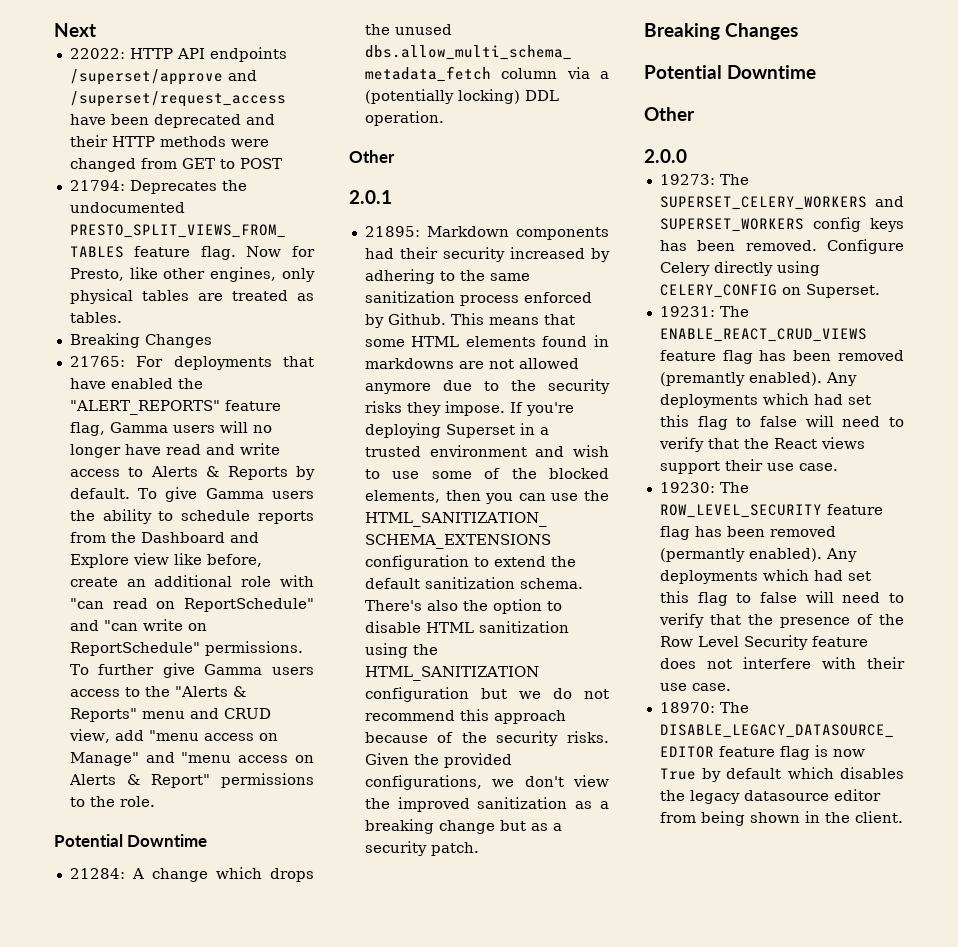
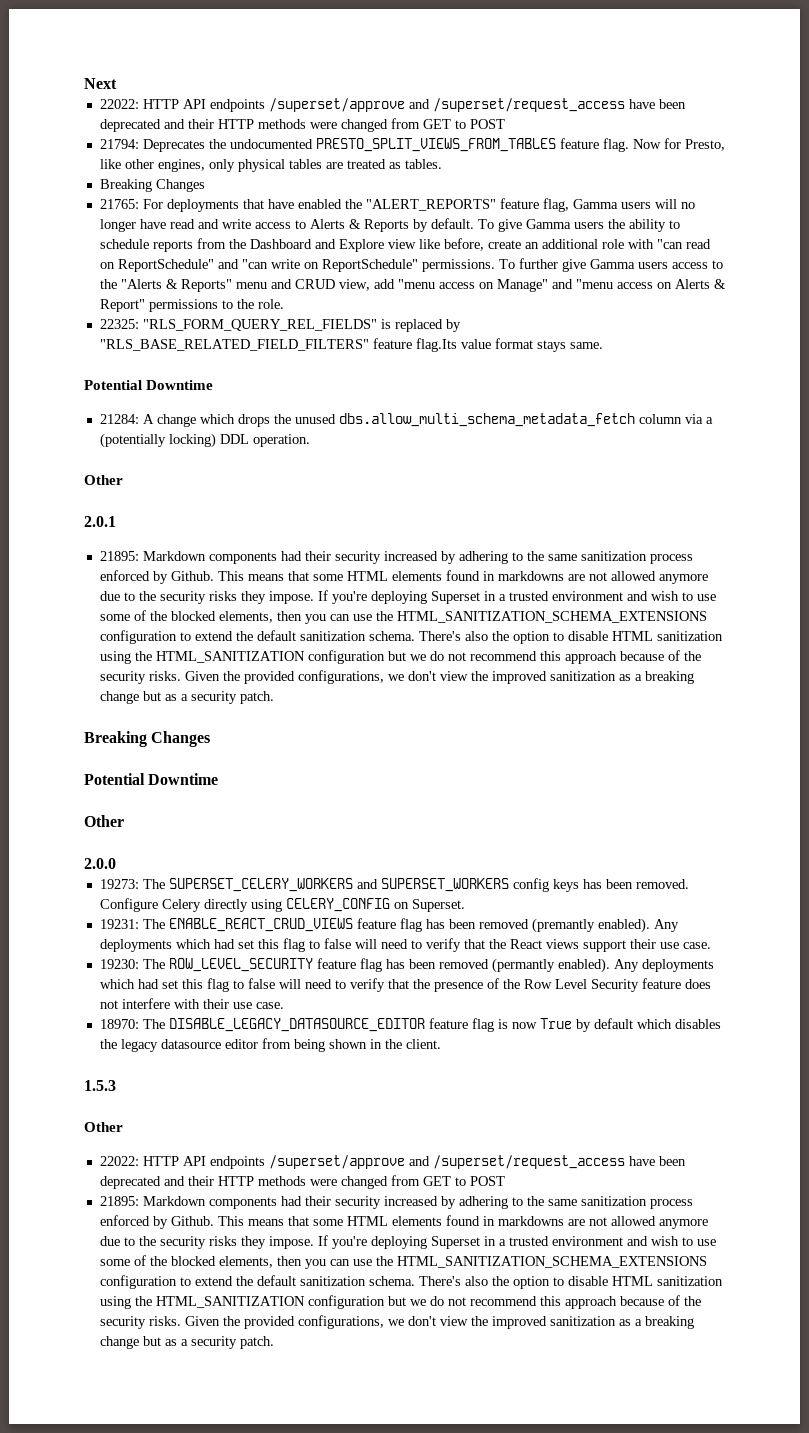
+ 22325: "RLS_FORM_QUERY_REL_FIELDS" is replaced by "RLS_BASE_RELATED_FIELD_FILTERS" feature flag.Its value format stays same.
+ 1.5.3
+ Other
+ 22022: HTTP API endpoints /superset/approve and /superset/request_access have been deprecated and their HTTP methods were changed from GET to POST
+ 21895: Markdown components had their security increased by adhering to the same sanitization process enforced by Github. This means that some HTML elements found in markdowns are not allowed anymore due to the security risks they impose. If you're deploying Superset in a trusted environment and wish to use some of the blocked elements, then you can use the HTML_SANITIZATION_SCHEMA_EXTENSIONS configuration to extend the default sanitization schema. There's also the option to disable HTML sanitization using the HTML_SANITIZATION configuration but we do not recommend this approach because of the security risks. Given the provided configurations, we don't view the improved sanitization as a breaking change but as a security patch.

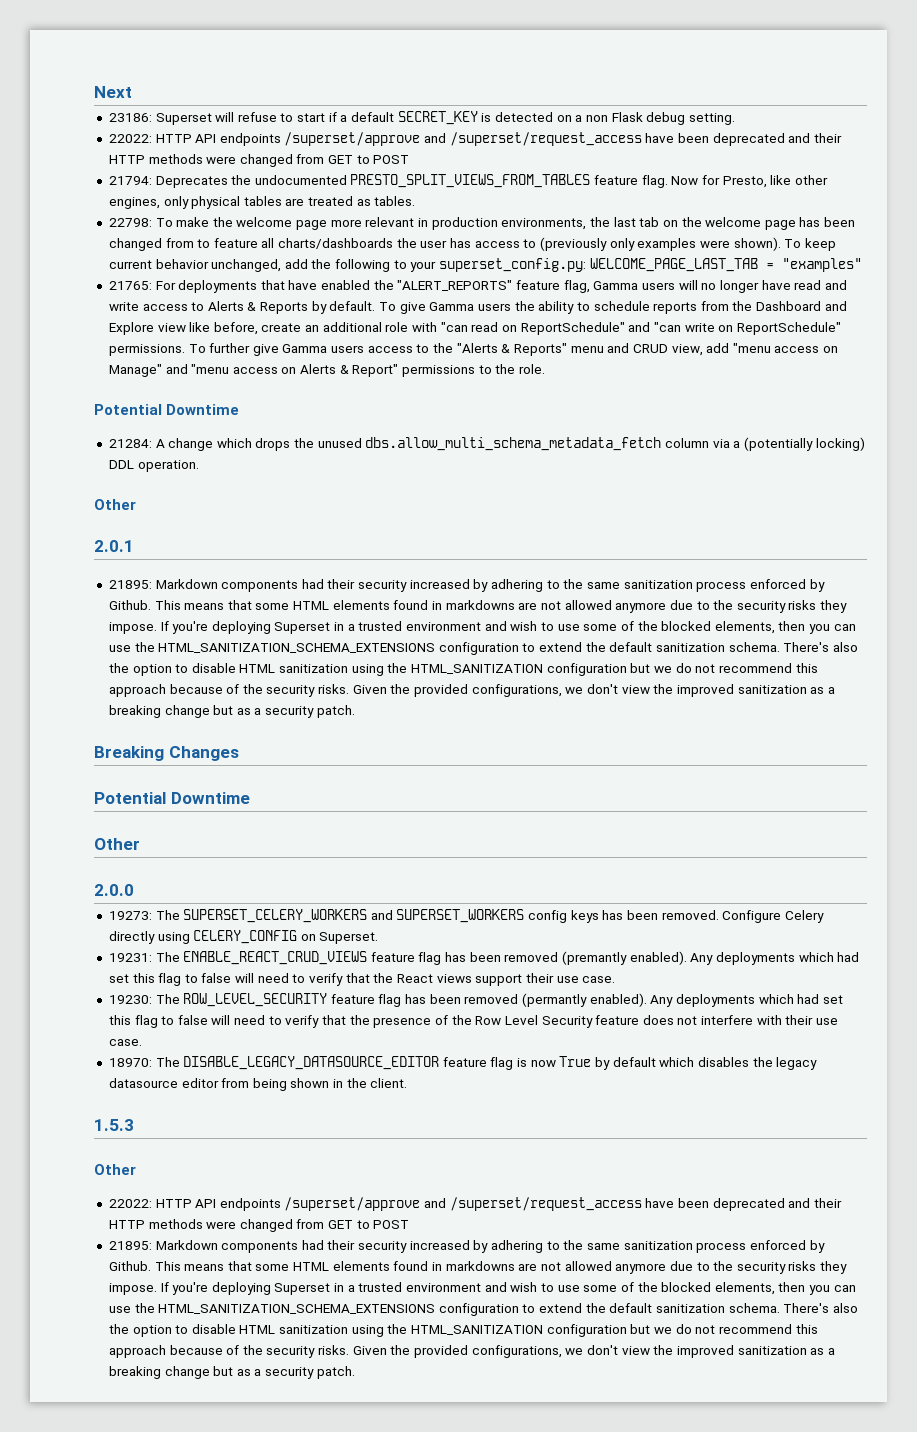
+ 23186: Superset will refuse to start if a default SECRET_KEY is detected on a non Flask debug setting.
  Now for Presto, like other engines, only physical tables are treated as tables.
- Breaking Changes
+ 22798: To make the welcome page more relevant in production environments, the last tab on the welcome page has been changed from to feature all charts/dashboards the user has access to (previously only examples were shown). To keep current behavior unchanged, add the following to your superset_config.py: WELCOME_PAGE_LAST_TAB = "examples"
- 22325: "RLS_FORM_QUERY_REL_FIELDS" is replaced by "RLS_BASE_RELATED_FIELD_FILTERS" feature flag.Its value format stays same.

